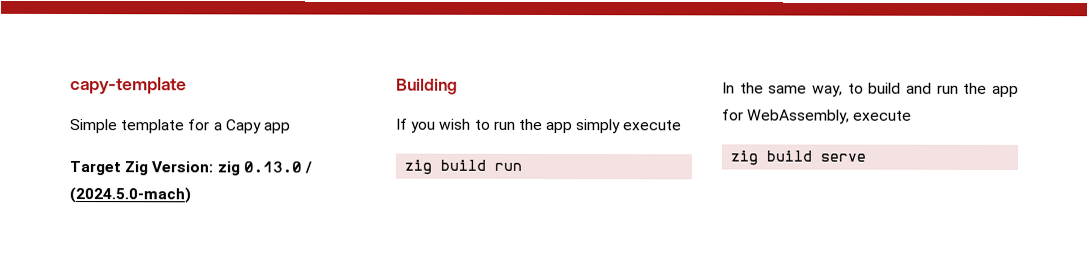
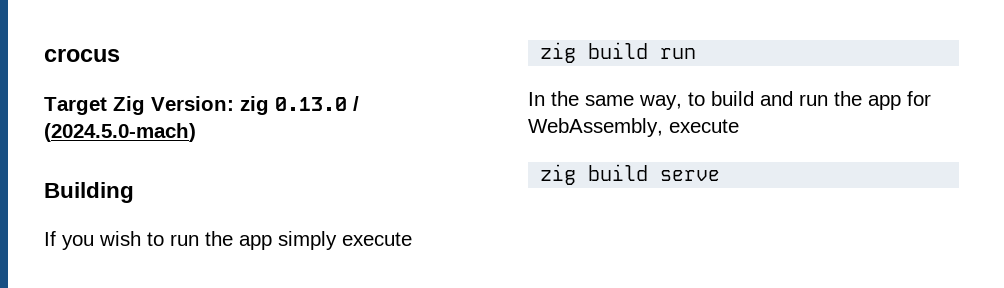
- capy-template
- Simple template for a Capy app
+ crocus

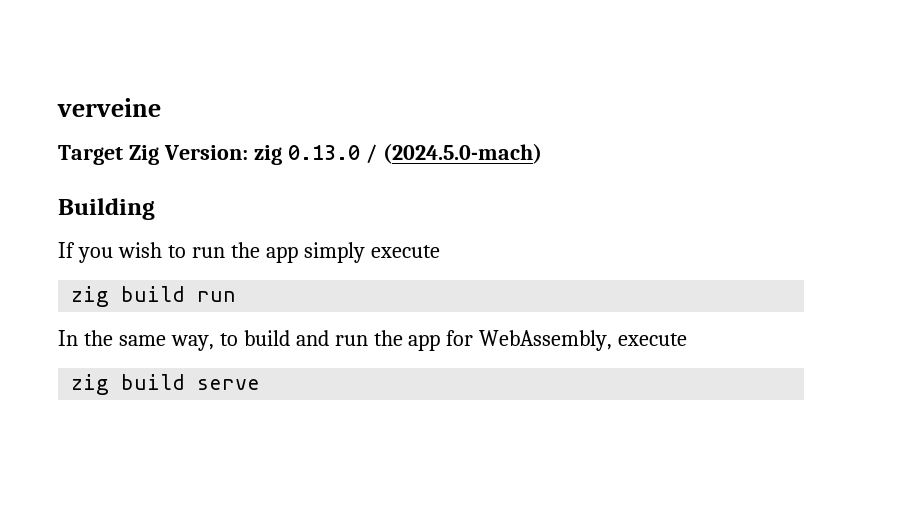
- crocus
+ verveine

